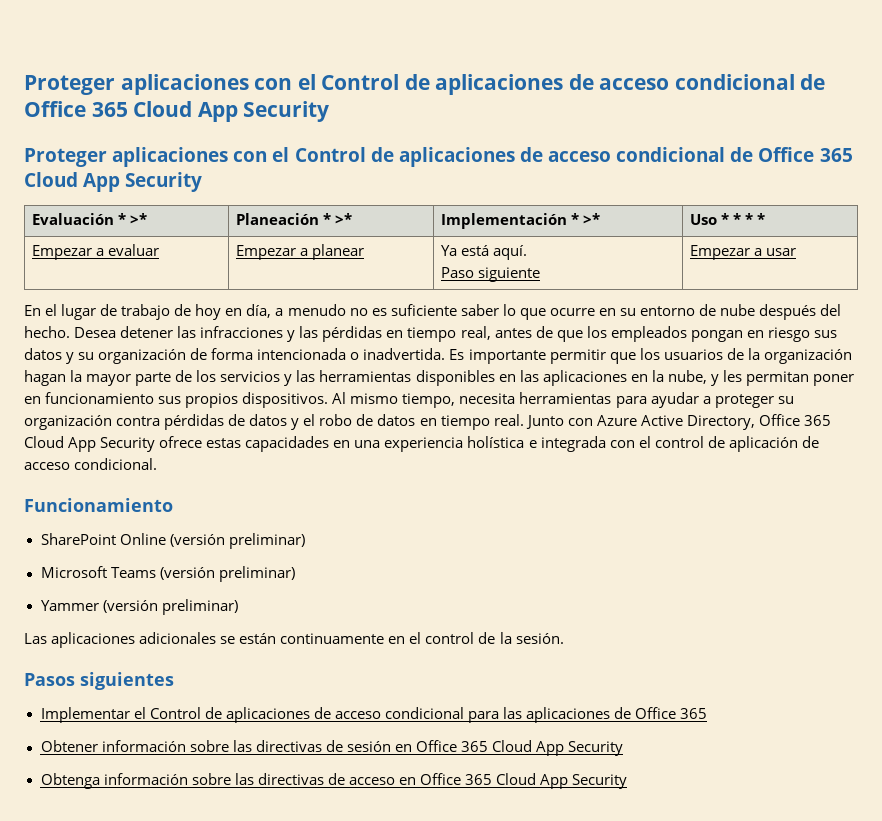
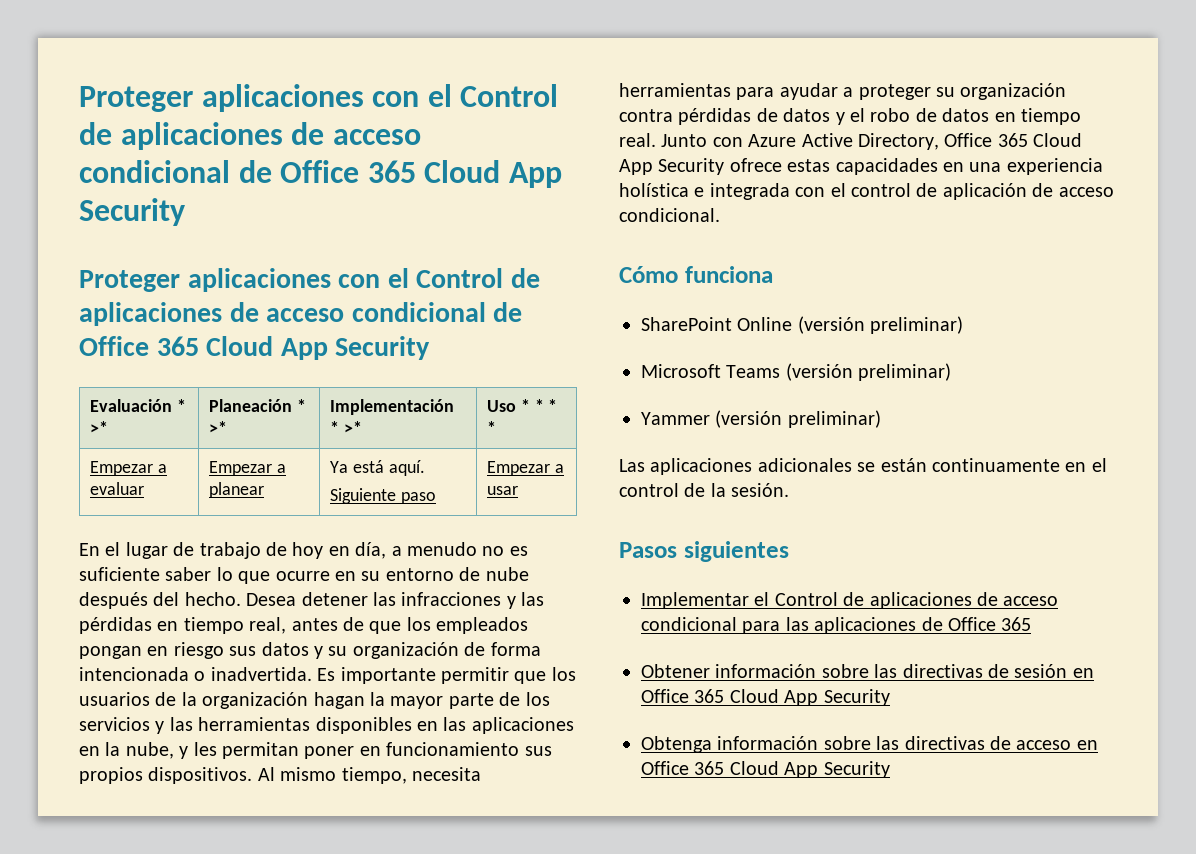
  Empezar a evaluar | Empezar a planear | Ya está aquí.
- Paso siguiente | Empezar a usar
+ Siguiente paso | Empezar a usar
- Funcionamiento
+ Cómo funciona

